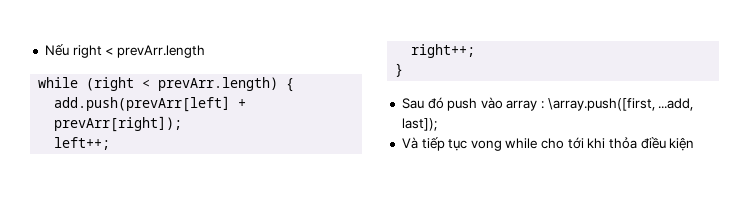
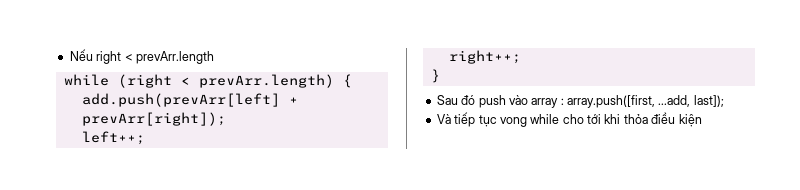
- Sau đó push vào array : \array.push([first, ...add, last]);
+ Sau đó push vào array : array.push([first, ...add, last]);

